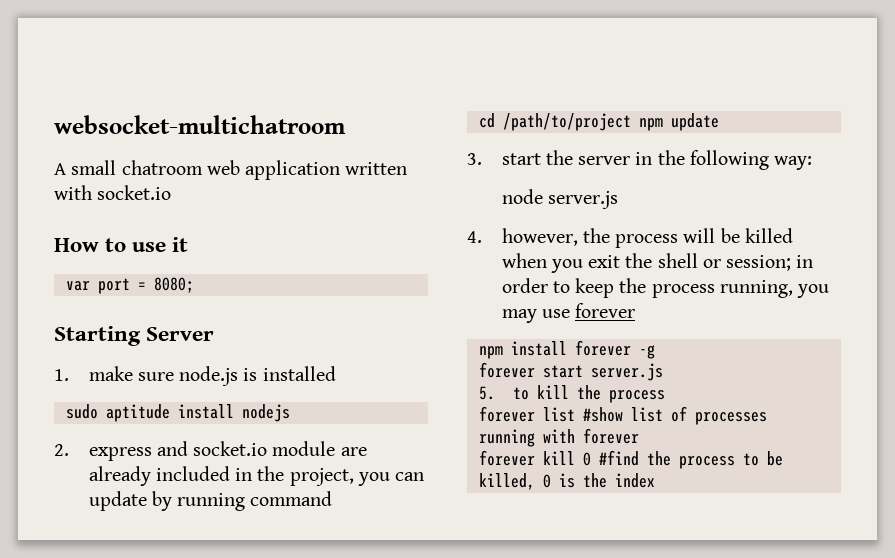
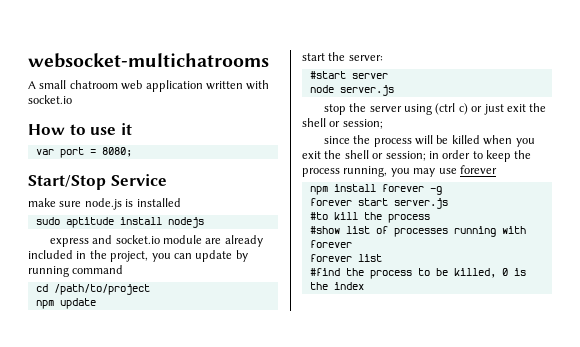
- websocket-multichatroom
+ websocket-multichatrooms
- Starting Server
- 1. make sure node.js is installed
+ Start/Stop Service
+ make sure node.js is installed
- 2. express and socket.io module are already included in the project, you can update by running command
+ express and socket.io module are already included in the project, you can update by running command
- cd /path/to/project npm update
+ cd /path/to/project
+ npm update
- 3. start the server in the following way:
+ start the server:
+ #start server
  node server.js
- 4. however, the process will be killed when you exit the shell or session; in order to keep the process running, you may use forever
+ stop the server using (ctrl c) or just exit the shell or session;
+ since the process will be killed when you exit the shell or session; in order to keep the process running, you may use forever
- 5. to kill the process
+ #to kill the process
- forever list #show list of processes running with forever
+ #show list of processes running with forever
- forever kill 0 #find the process to be killed, 0 is the index
+ forever list
+ #find the process to be killed, 0 is the index

